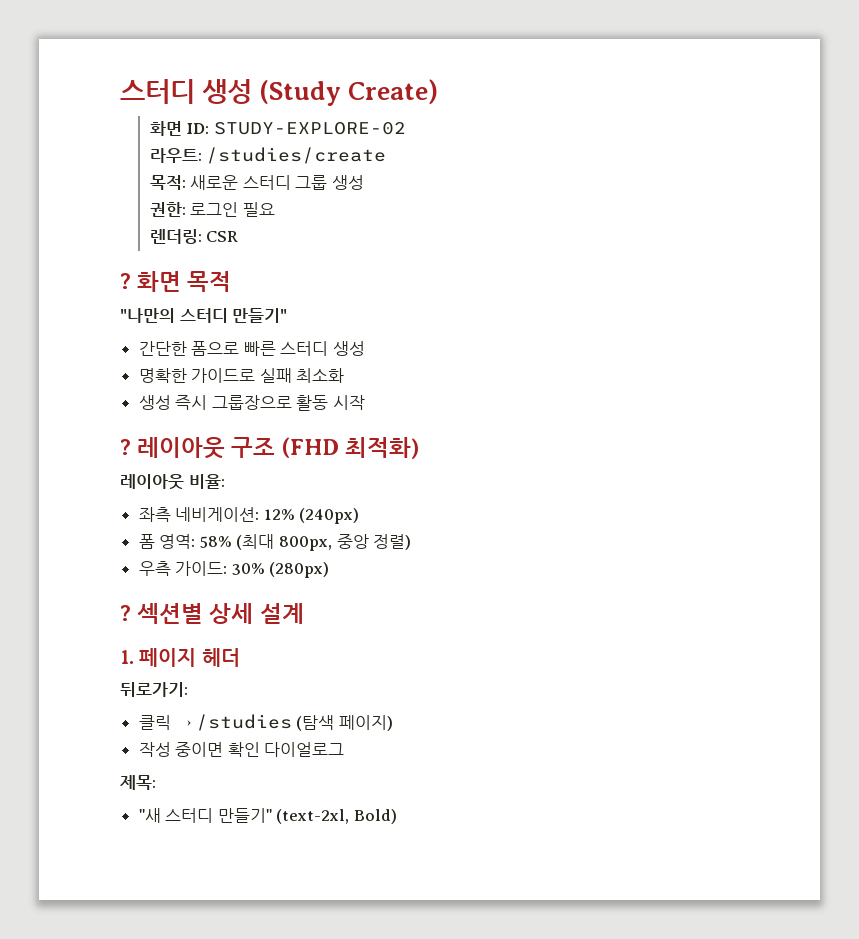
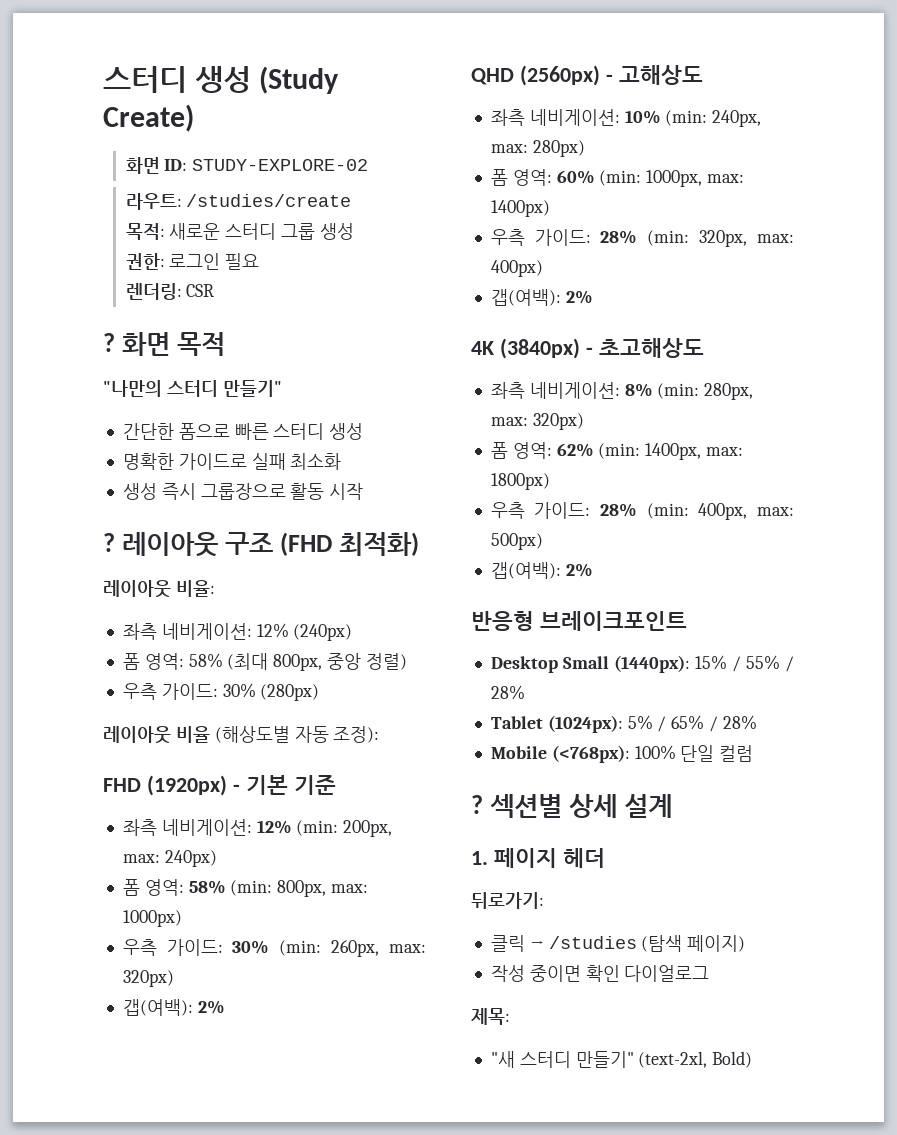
+ 레이아웃 비율 (해상도별 자동 조정):
+ FHD (1920px) - 기본 기준
+ 좌측 네비게이션: 12% (min: 200px, max: 240px)
+ 폼 영역: 58% (min: 800px, max: 1000px)
+ 우측 가이드: 30% (min: 260px, max: 320px)
+ 갭(여백): 2%
+ QHD (2560px) - 고해상도
+ 좌측 네비게이션: 10% (min: 240px, max: 280px)
+ 폼 영역: 60% (min: 1000px, max: 1400px)
+ 우측 가이드: 28% (min: 320px, max: 400px)
+ 갭(여백): 2%
+ 4K (3840px) - 초고해상도
+ 좌측 네비게이션: 8% (min: 280px, max: 320px)
+ 폼 영역: 62% (min: 1400px, max: 1800px)
+ 우측 가이드: 28% (min: 400px, max: 500px)
+ 갭(여백): 2%
+ 반응형 브레이크포인트
+ Desktop Small (1440px): 15% / 55% / 28%
+ Tablet (1024px): 5% / 65% / 28%
+ Mobile (<768px): 100% 단일 컬럼

